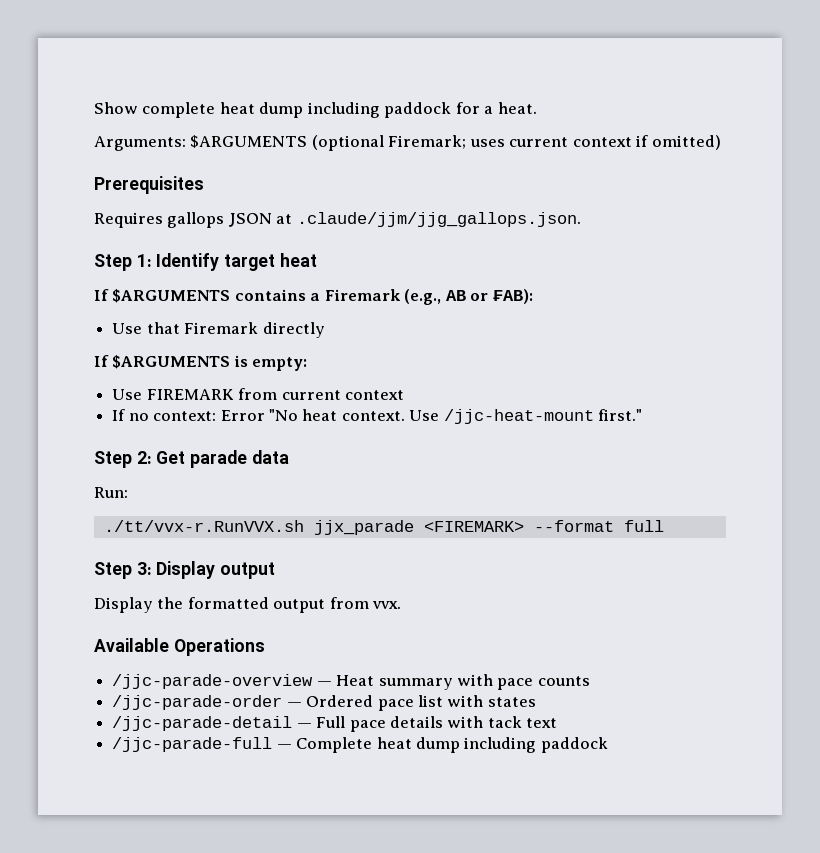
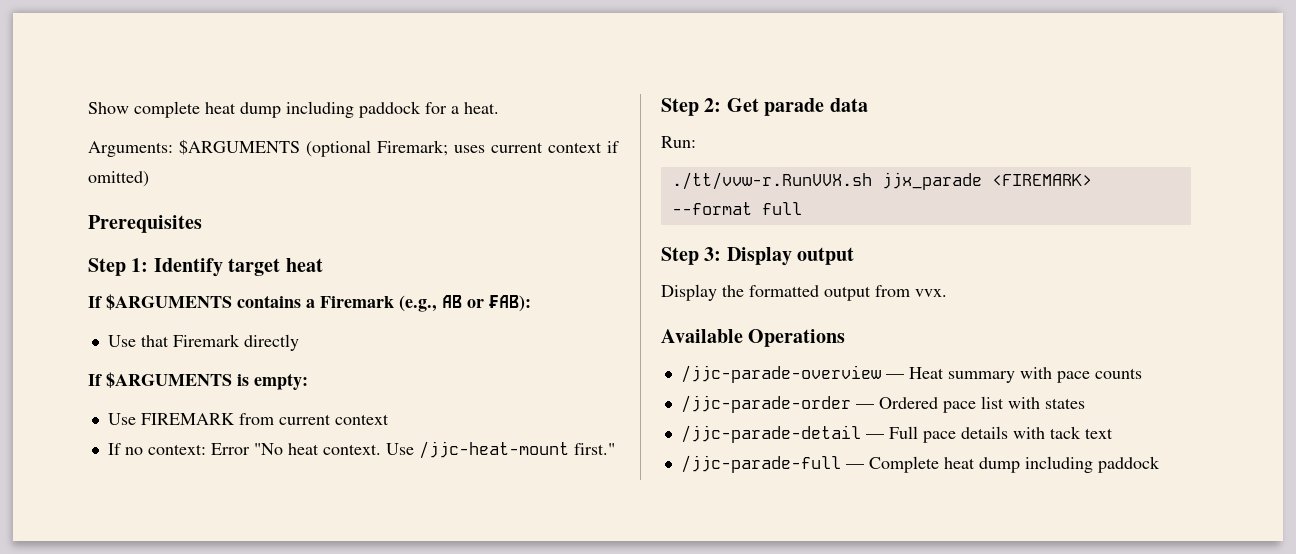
- Requires gallops JSON at .claude/jjm/jjg_gallops.json.
- ./tt/vvx-r.RunVVX.sh jjx_parade <FIREMARK> --format full
+ ./tt/vvw-r.RunVVX.sh jjx_parade <FIREMARK> --format full

